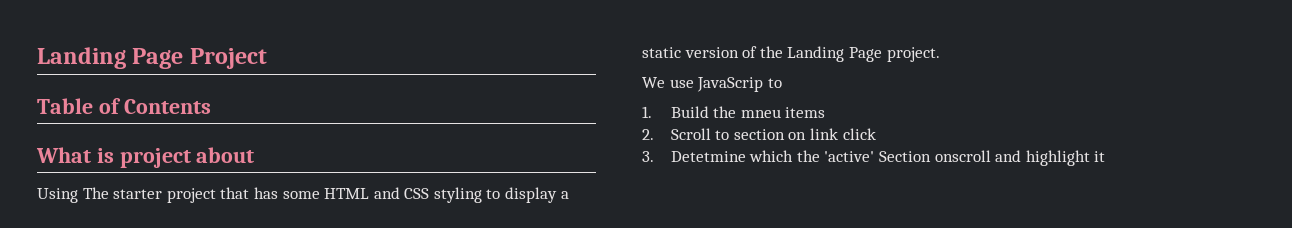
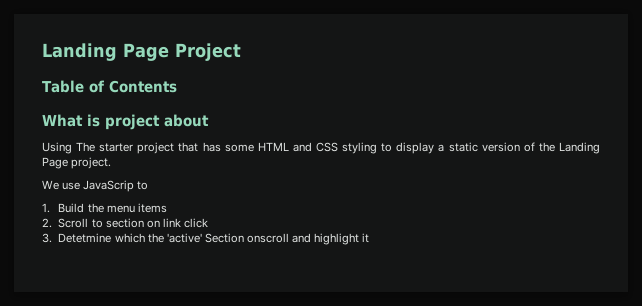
- 1. Build the mneu items
+ 1. Build the menu items

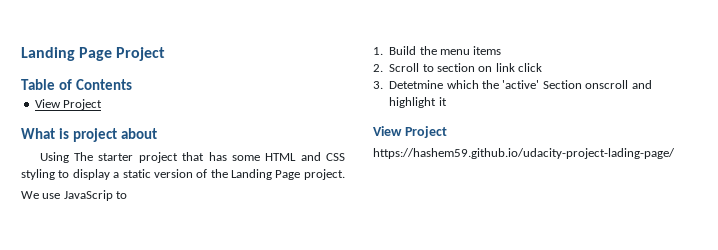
  Table of Contents
+ View Project
  3. Detetmine which the 'active' Section onscroll and highlight it
+ View Project
+ https://hashem59.github.io/udacity-project-lading-page/

